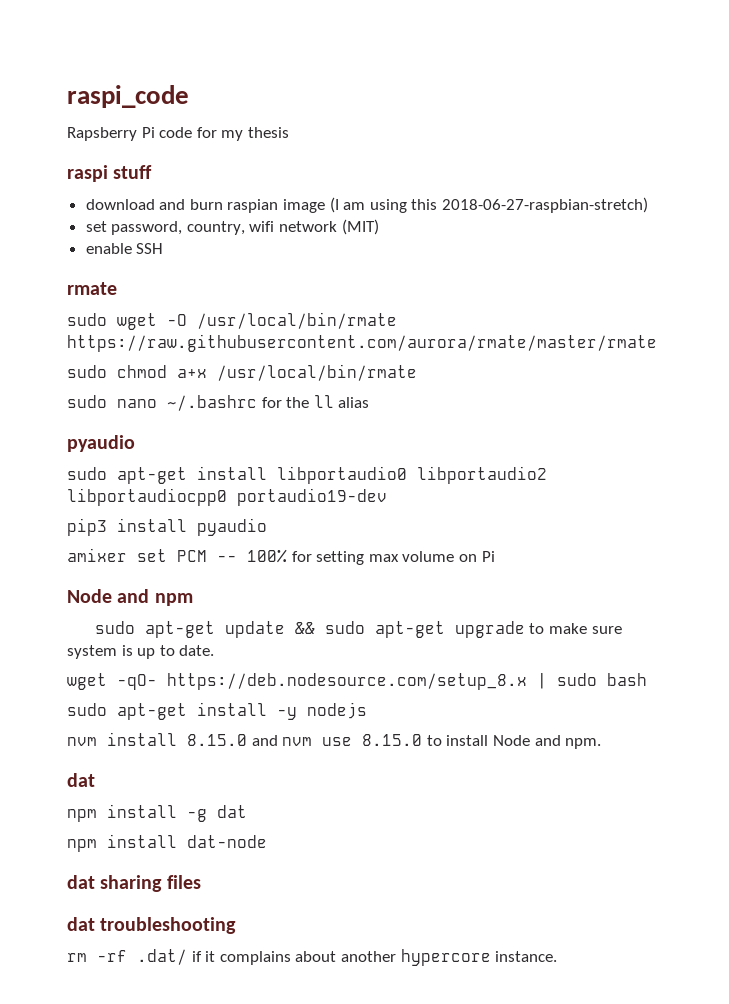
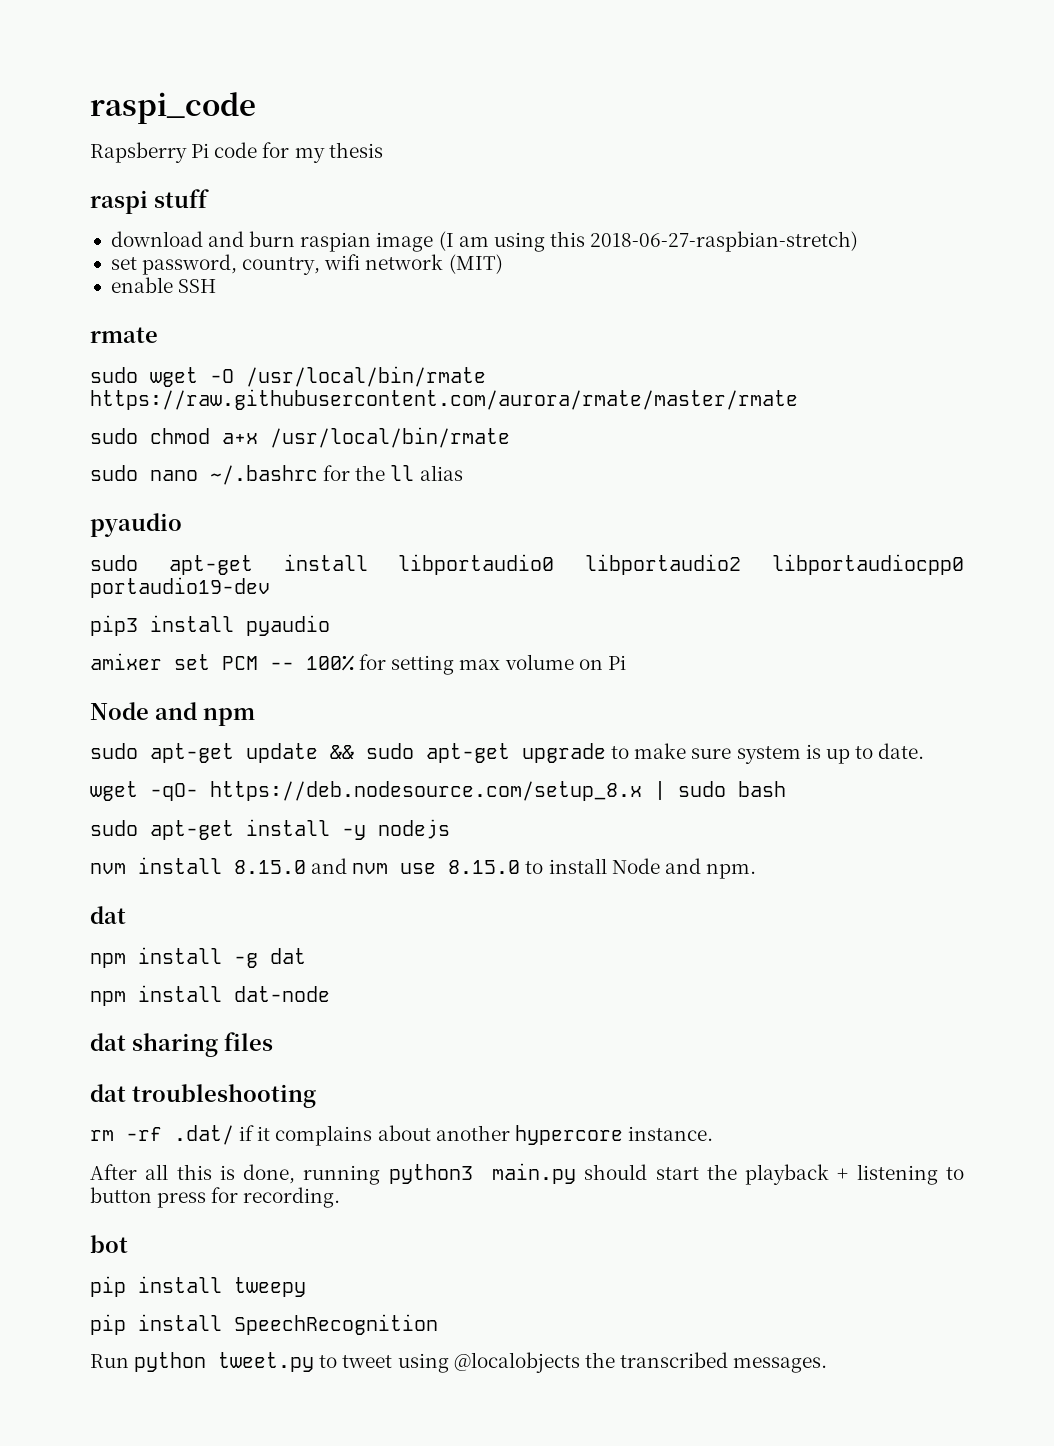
+ After all this is done, running python3 main.py should start the playback + listening to button press for recording.
+ bot
+ pip install tweepy
+ pip install SpeechRecognition
+ Run python tweet.py to tweet using @localobjects the transcribed messages.

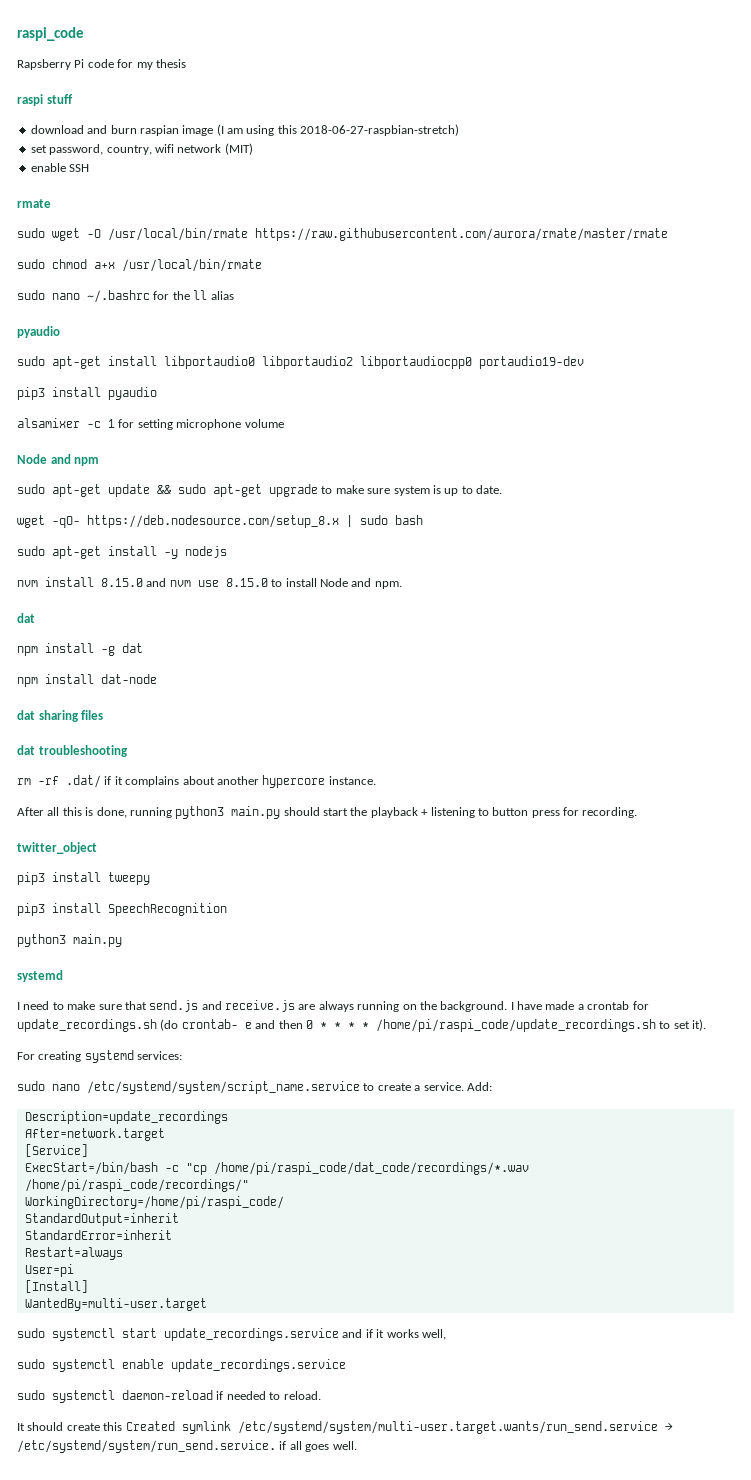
- amixer set PCM -- 100% for setting max volume on Pi
+ alsamixer -c 1 for setting microphone volume
- bot
- pip install tweepy
+ twitter_object
+ pip3 install tweepy
- pip install SpeechRecognition
- Run python tweet.py to tweet using @localobjects the transcribed messages.
+ pip3 install SpeechRecognition
+ python3 main.py
+ systemd
+ I need to make sure that send.js and receive.js are always running on the background. I have made a crontab for update_recordings.sh (do crontab- e and then 0 * * * * /home/pi/raspi_code/update_recordings.sh to set it).
+ For creating systemd services:
+ sudo nano /etc/systemd/system/script_name.service to create a service. Add:
+ Description=update_recordings
+ After=network.target
+ [Service]
+ ExecStart=/bin/bash -c "cp /home/pi/raspi_code/dat_code/recordings/*.wav /home/pi/raspi_code/recordings/"
+ WorkingDirectory=/home/pi/raspi_code/
+ StandardOutput=inherit
+ StandardError=inherit
+ Restart=always
+ User=pi
+ [Install]
+ WantedBy=multi-user.target
+ sudo systemctl start update_recordings.service and if it works well,
+ sudo systemctl enable update_recordings.service
+ sudo systemctl daemon-reload if needed to reload.
+ It should create this Created symlink /etc/systemd/system/multi-user.target.wants/run_send.service → /etc/systemd/system/run_send.service. if all goes well.

